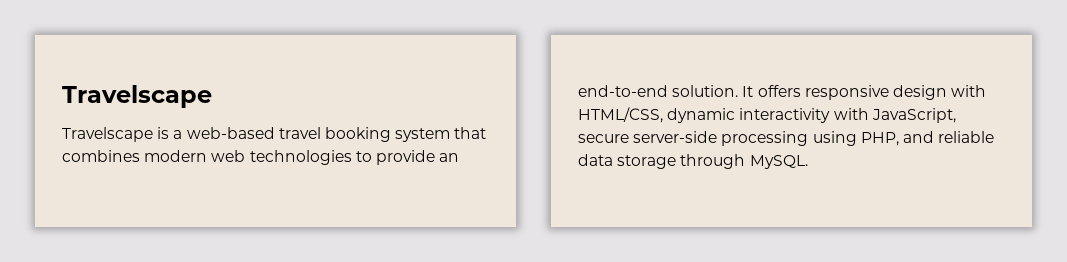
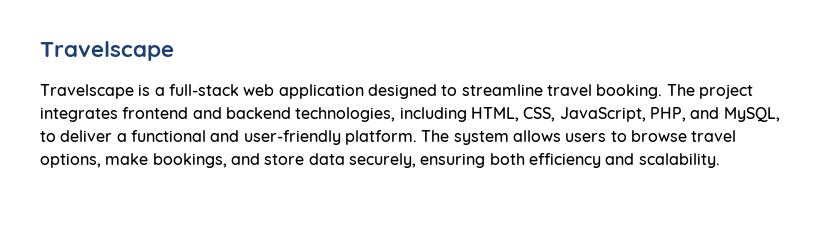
- Travelscape is a web-based travel booking system that combines modern web technologies to provide an end-to-end solution. It offers responsive design with HTML/CSS, dynamic interactivity with JavaScript, secure server-side processing using PHP, and reliable data storage through MySQL.
+ Travelscape is a full-stack web application designed to streamline travel booking. The project integrates frontend and backend technologies, including HTML, CSS, JavaScript, PHP, and MySQL, to deliver a functional and user-friendly platform. The system allows users to browse travel options, make bookings, and store data securely, ensuring both efficiency and scalability.

